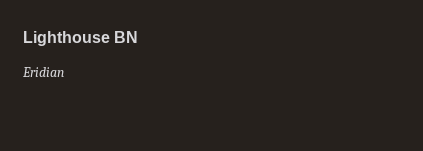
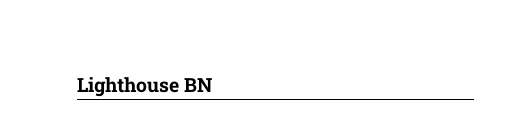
- Eridian

